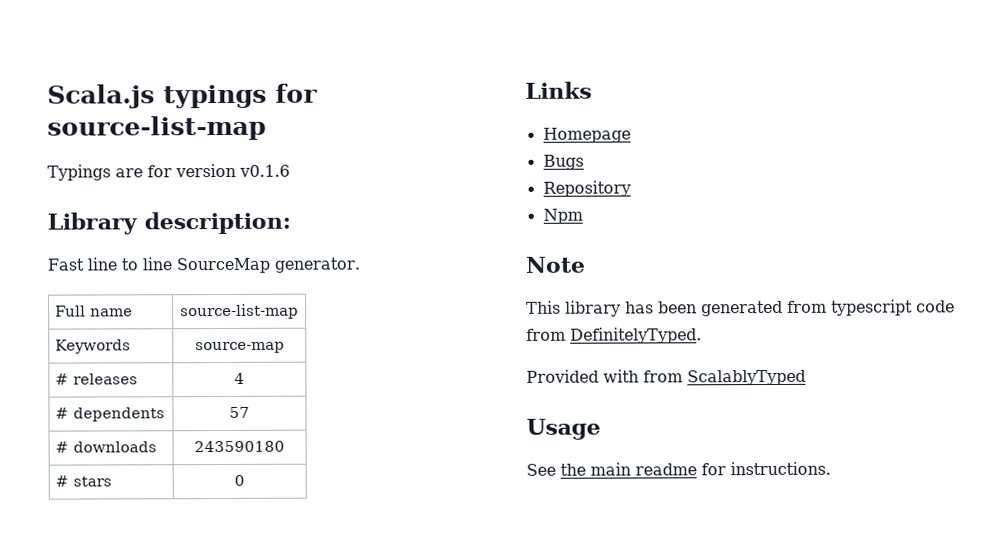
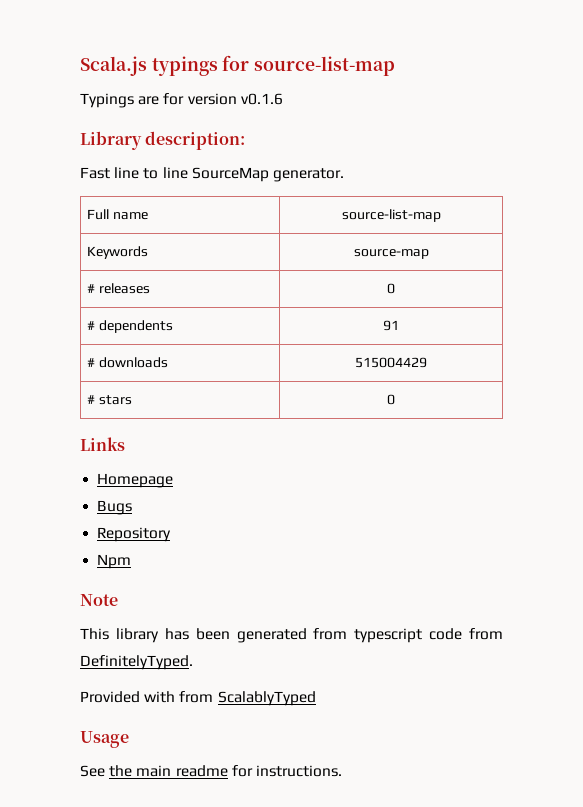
- # releases | 4
+ # releases | 0
- # dependents | 57
+ # dependents | 91
- # downloads | 243590180
+ # downloads | 515004429

